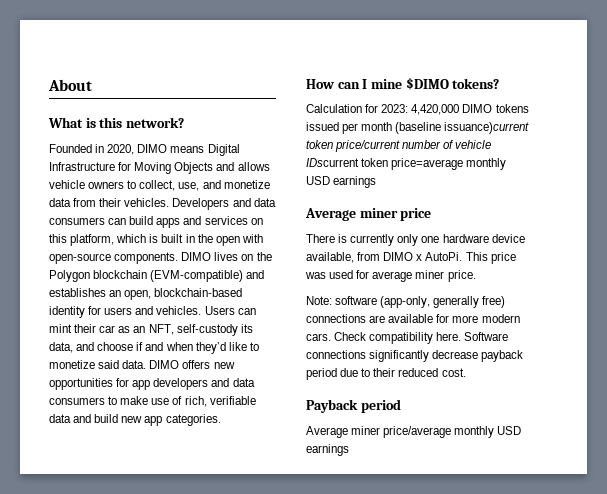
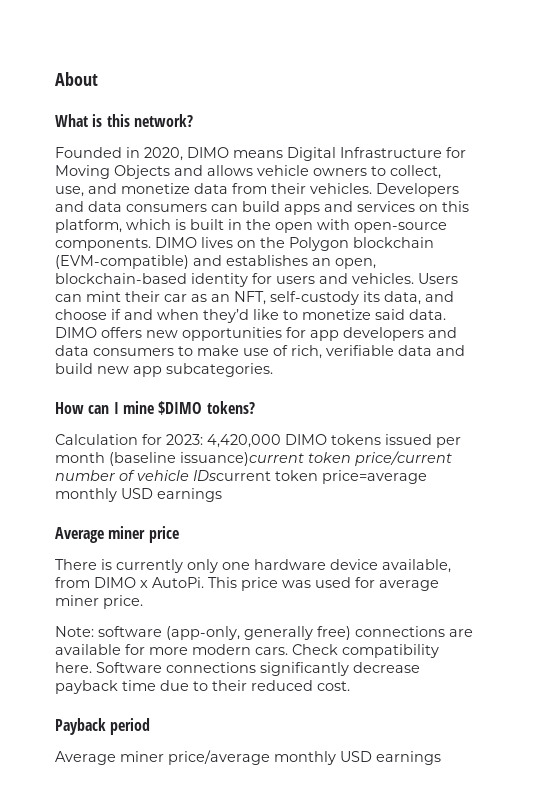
- DIMO offers new opportunities for app developers and data consumers to make use of rich, verifiable data and build new app categories.
+ DIMO offers new opportunities for app developers and data consumers to make use of rich, verifiable data and build new app subcategories.
- Software connections significantly decrease payback period due to their reduced cost.
+ Software connections significantly decrease payback time due to their reduced cost.

